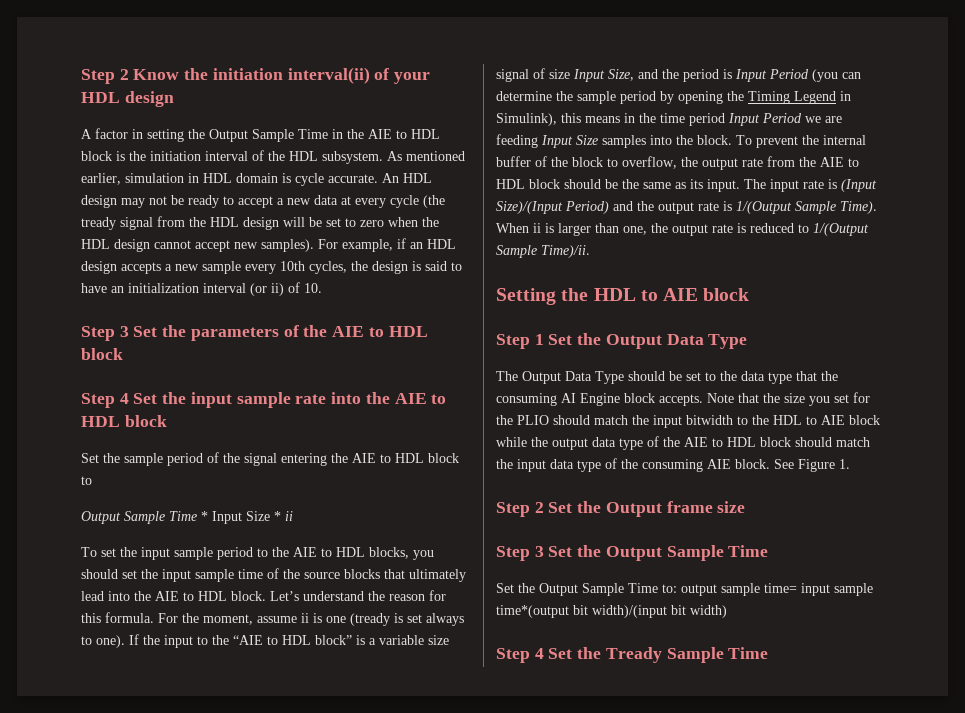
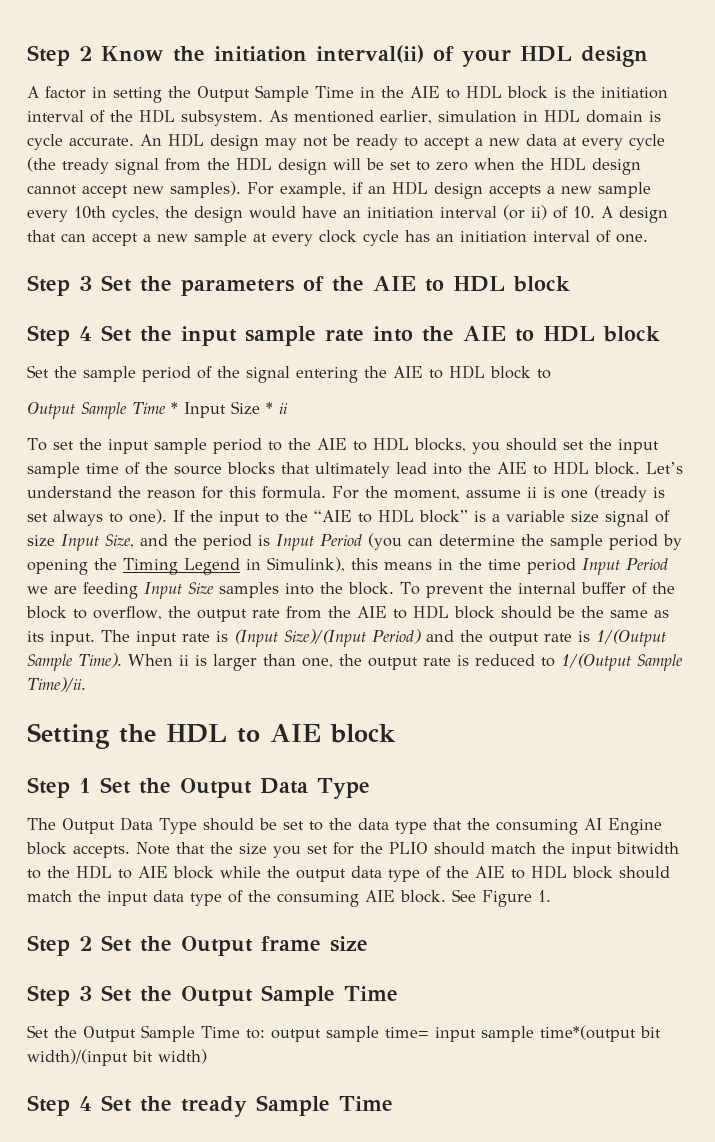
- For example, if an HDL design accepts a new sample every 10th cycles, the design is said to have an initialization interval (or ii) of 10.
+ For example, if an HDL design accepts a new sample every 10th cycles, the design would have an initiation interval (or ii) of 10. A design that can accept a new sample at every clock cycle has an initiation interval of one.
- Step 4 Set the Tready Sample Time
+ Step 4 Set the tready Sample Time

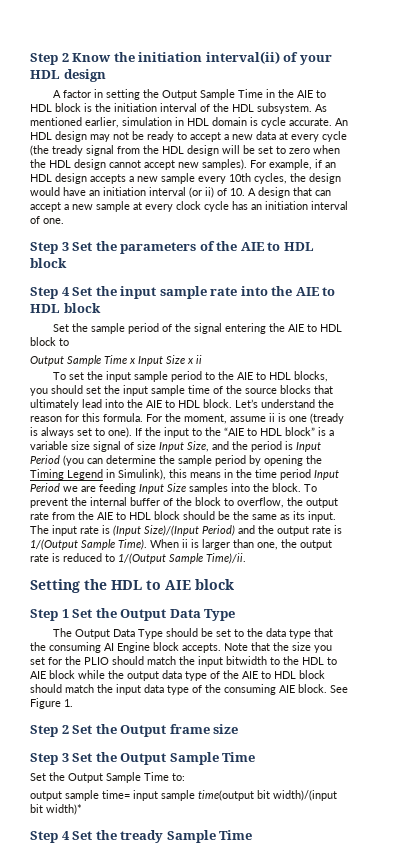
- Output Sample Time * Input Size * ii
+ Output Sample Time x Input Size x ii
- For the moment, assume ii is one (tready is set always to one).
+ For the moment, assume ii is one (tready is always set to one).
- Set the Output Sample Time to: output sample time= input sample time*(output bit width)/(input bit width)
+ Set the Output Sample Time to:
+ output sample time= input sample time(output bit width)/(input bit width)*

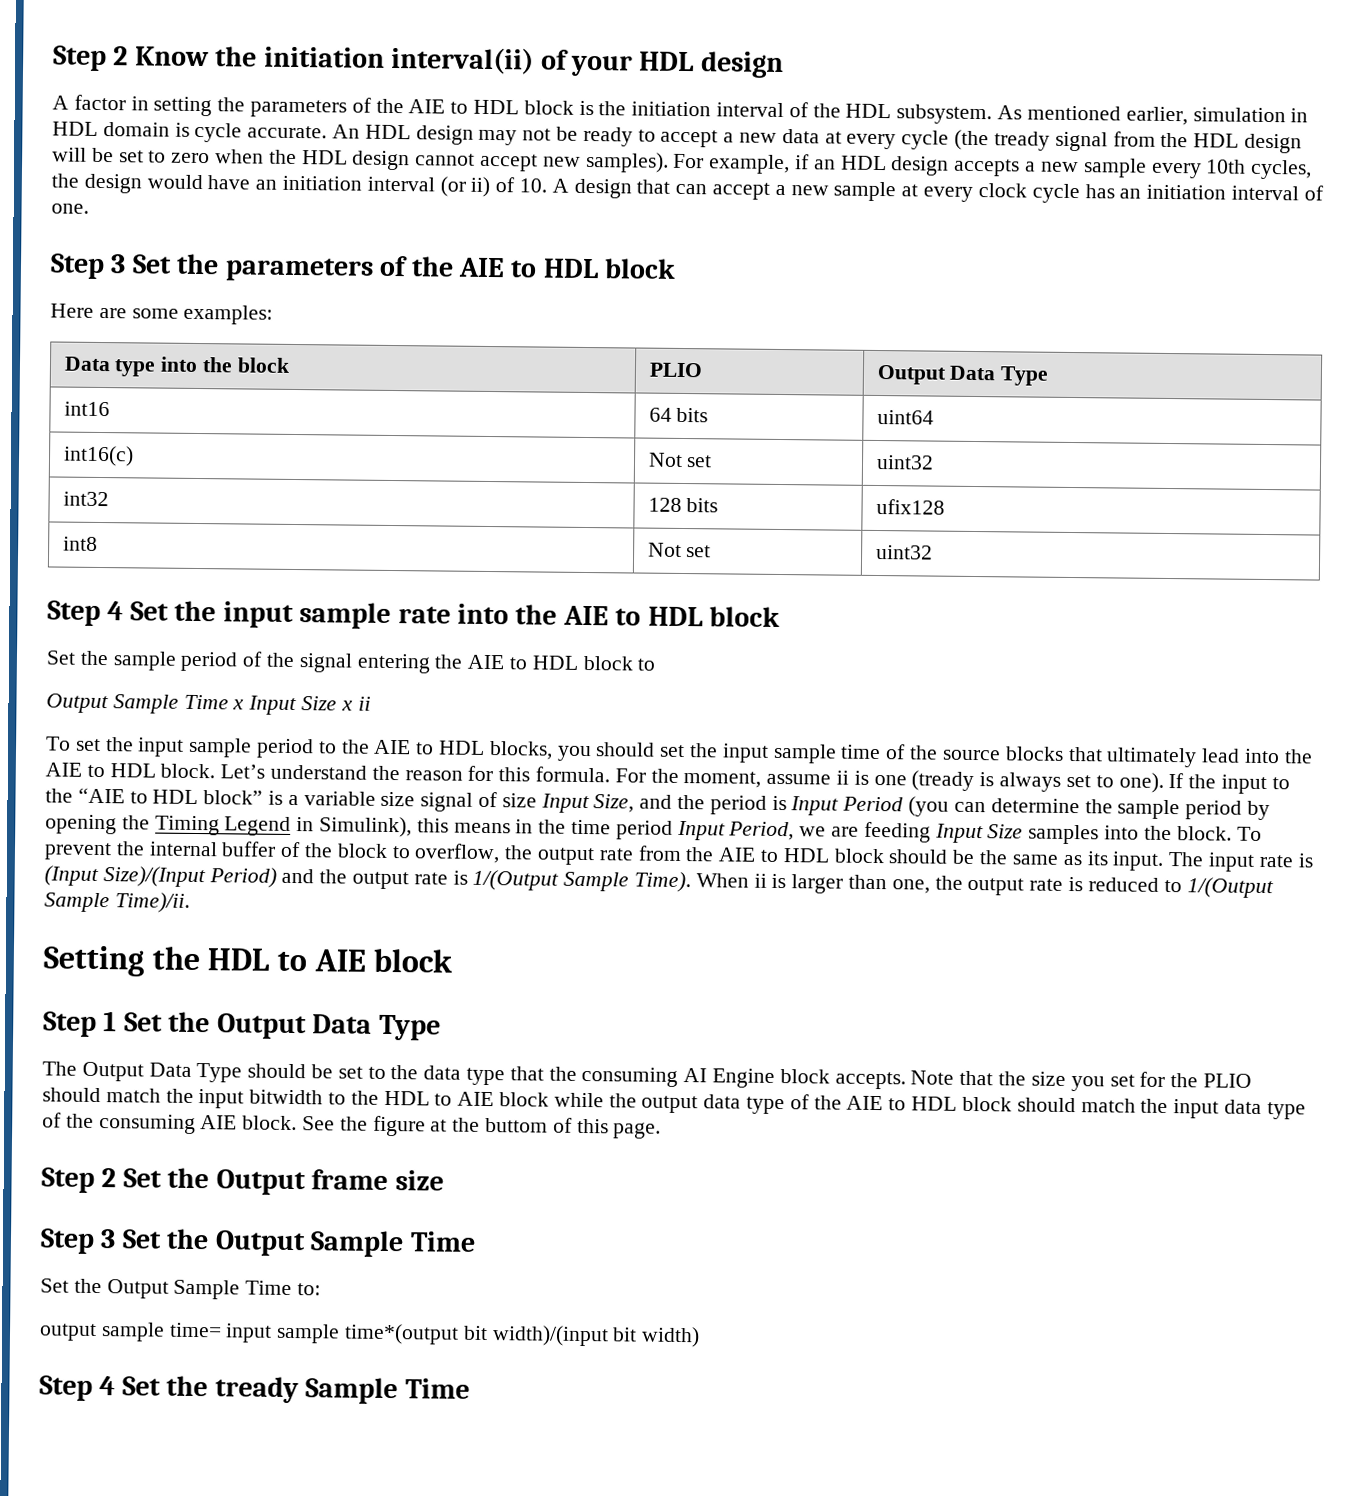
- A factor in setting the Output Sample Time in the AIE to HDL block is the initiation interval of the HDL subsystem.
+ A factor in setting the parameters of the AIE to HDL block is the initiation interval of the HDL subsystem.
+ Here are some examples:
+ Data type into the block | PLIO | Output Data Type
+ int16 | 64 bits | uint64
+ int16(c) | Not set | uint32
+ int32 | 128 bits | ufix128
+ int8 | Not set | uint32
- If the input to the “AIE to HDL block” is a variable size signal of size Input Size, and the period is Input Period (you can determine the sample period by opening the Timing Legend in Simulink), this means in the time period Input Period we are feeding Input Size samples into the block.
+ If the input to the “AIE to HDL block” is a variable size signal of size Input Size, and the period is Input Period (you can determine the sample period by opening the Timing Legend in Simulink), this means in the time period Input Period, we are feeding Input Size samples into the block.
- See Figure 1.
+ See the figure at the buttom of this page.
- output sample time= input sample time(output bit width)/(input bit width)*
+ output sample time= input sample time*(output bit width)/(input bit width)

